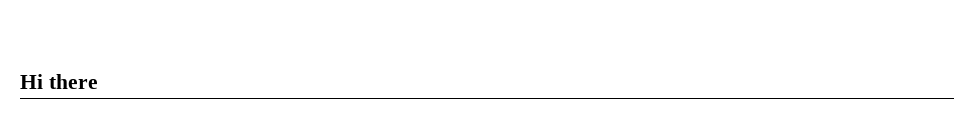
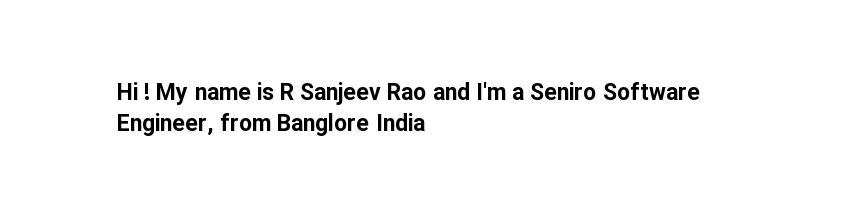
- Hi there
+ Hi ! My name is R Sanjeev Rao and I'm a Seniro Software Engineer, from Banglore India

